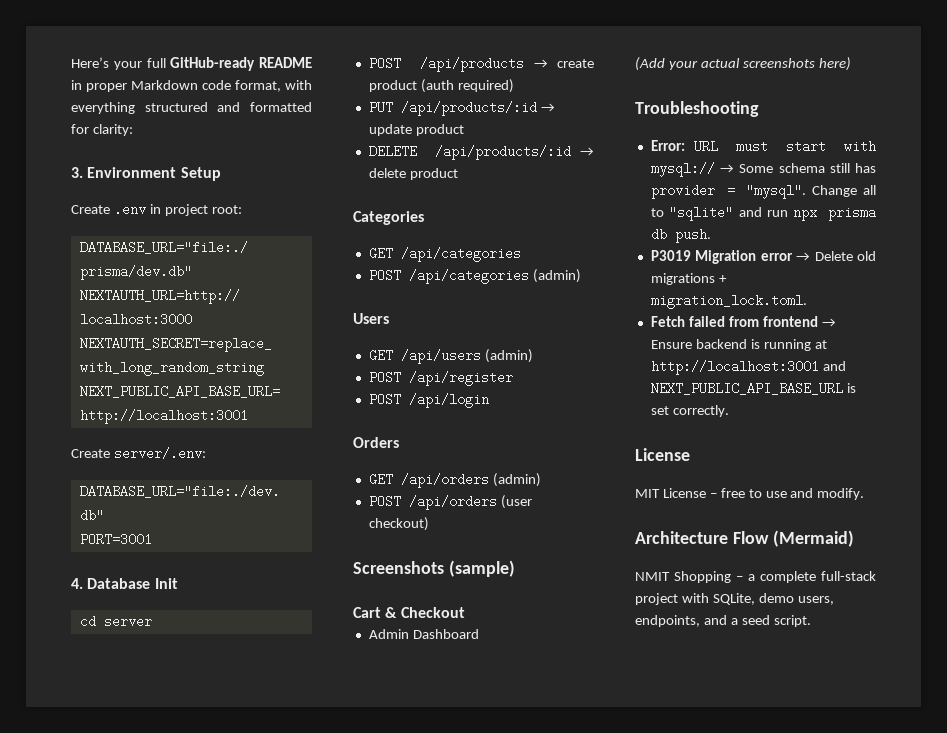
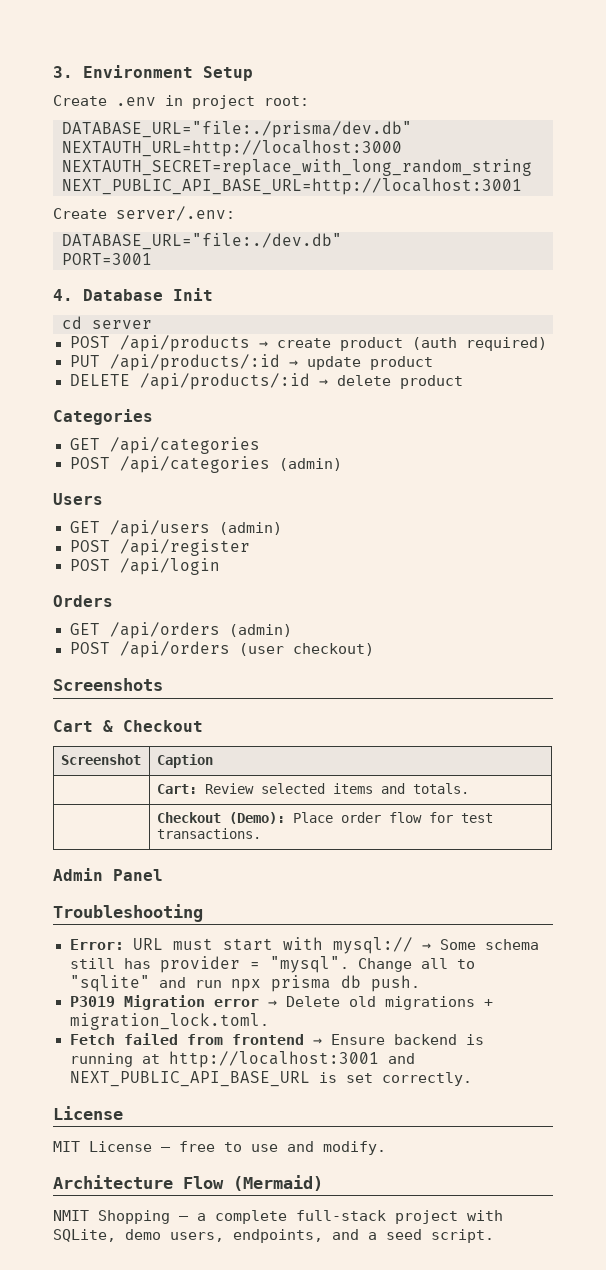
- Here’s your full GitHub-ready README in proper Markdown code format, with everything structured and formatted for clarity:
- Screenshots (sample)
+ Screenshots
- Admin Dashboard
- (Add your actual screenshots here)
+ Screenshot | Caption
+ | Cart: Review selected items and totals.
+ | Checkout (Demo): Place order flow for test transactions.
+ Admin Panel

